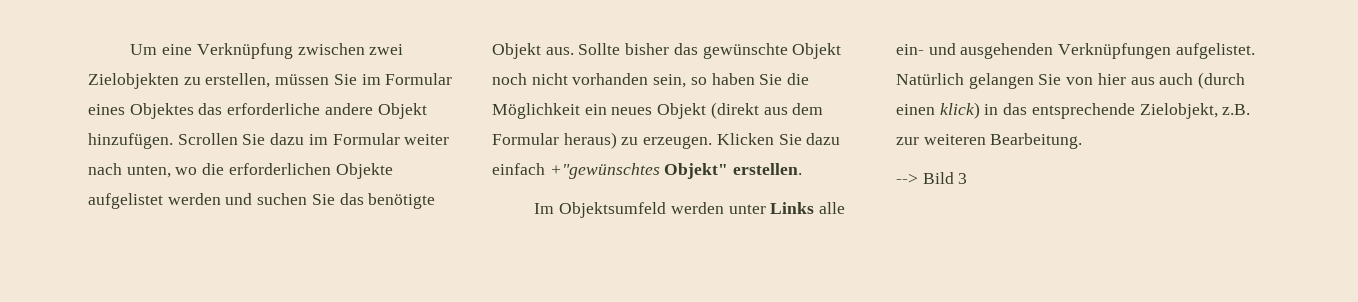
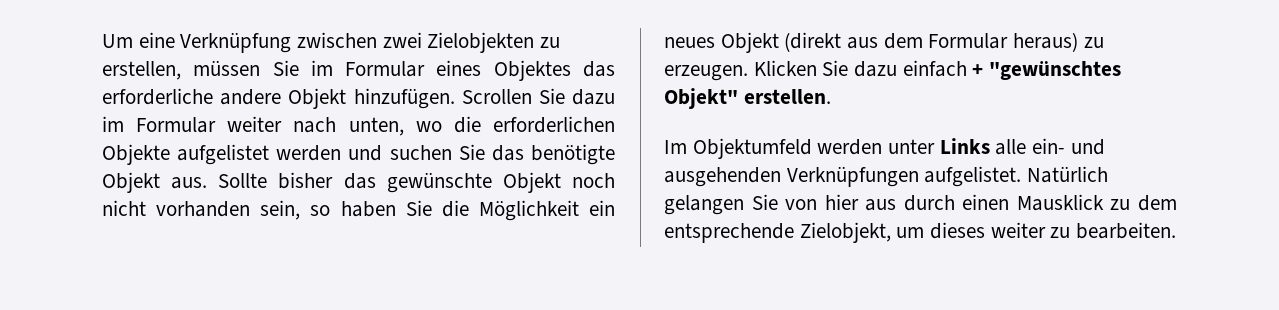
- Klicken Sie dazu einfach +"gewünschtes Objekt" erstellen.
+ Klicken Sie dazu einfach + "gewünschtes Objekt" erstellen.
- Im Objektsumfeld werden unter Links alle ein- und ausgehenden Verknüpfungen aufgelistet.
+ Im Objektumfeld werden unter Links alle ein- und ausgehenden Verknüpfungen aufgelistet.
- Natürlich gelangen Sie von hier aus auch (durch einen klick) in das entsprechende Zielobjekt, z.B. zur weiteren Bearbeitung.
- --> Bild 3
+ Natürlich gelangen Sie von hier aus durch einen Mausklick zu dem entsprechende Zielobjekt, um dieses weiter zu bearbeiten.

